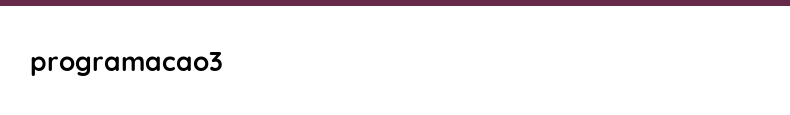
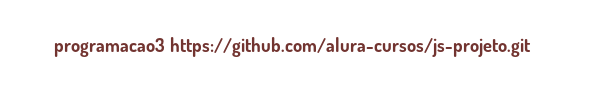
- programacao3
+ programacao3 https://github.com/alura-cursos/js-projeto.git

